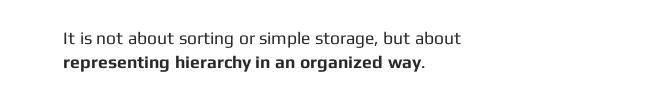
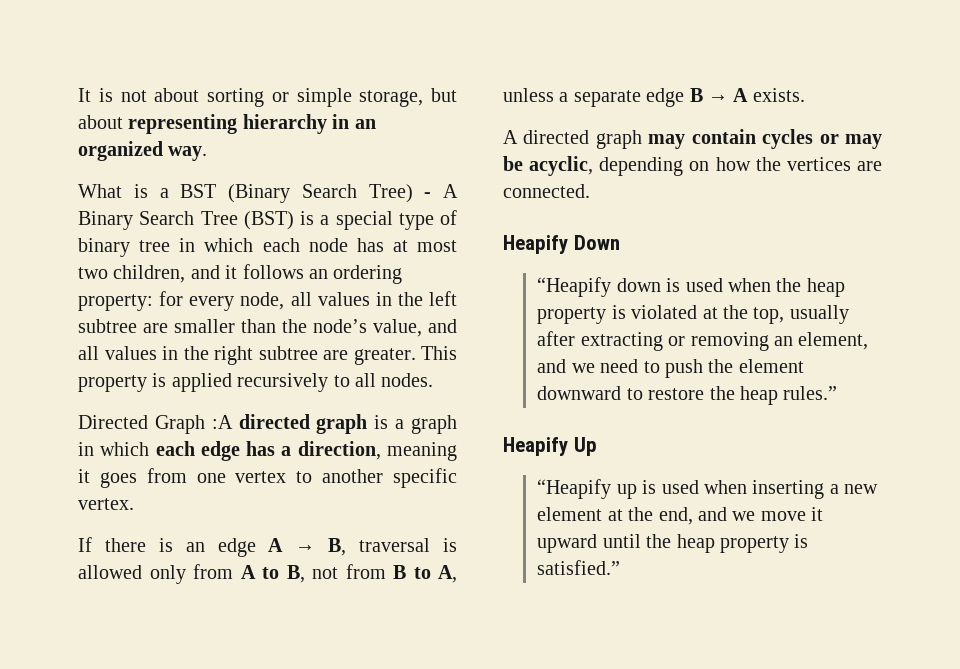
+ What is a BST (Binary Search Tree) - A Binary Search Tree (BST) is a special type of binary tree in which each node has at most two children, and it follows an ordering property: for every node, all values in the left subtree are smaller than the node’s value, and all values in the right subtree are greater. This property is applied recursively to all nodes.
+ Directed Graph :A directed graph is a graph in which each edge has a direction, meaning it goes from one vertex to another specific vertex.
+ If there is an edge A → B, traversal is allowed only from A to B, not from B to A, unless a separate edge B → A exists.
+ A directed graph may contain cycles or may be acyclic, depending on how the vertices are connected.
+ Heapify Down
+ “Heapify down is used when the heap property is violated at the top, usually after extracting or removing an element, and we need to push the element downward to restore the heap rules.”
+ Heapify Up
+ “Heapify up is used when inserting a new element at the end, and we move it upward until the heap property is satisfied.”

